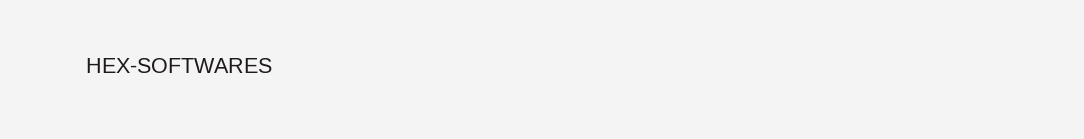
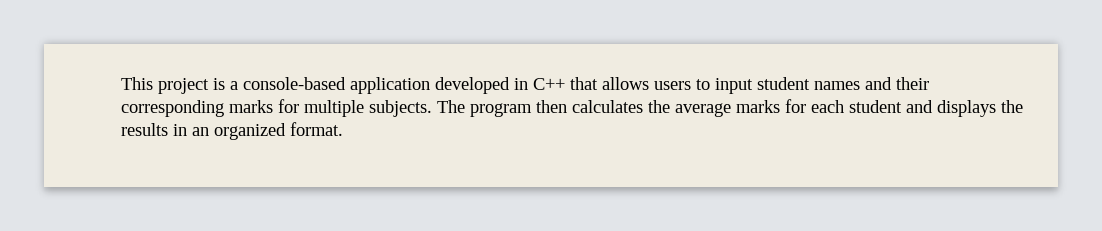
- HEX-SOFTWARES
+ This project is a console-based application developed in C++ that allows users to input student names and their corresponding marks for multiple subjects. The program then calculates the average marks for each student and displays the results in an organized format.

